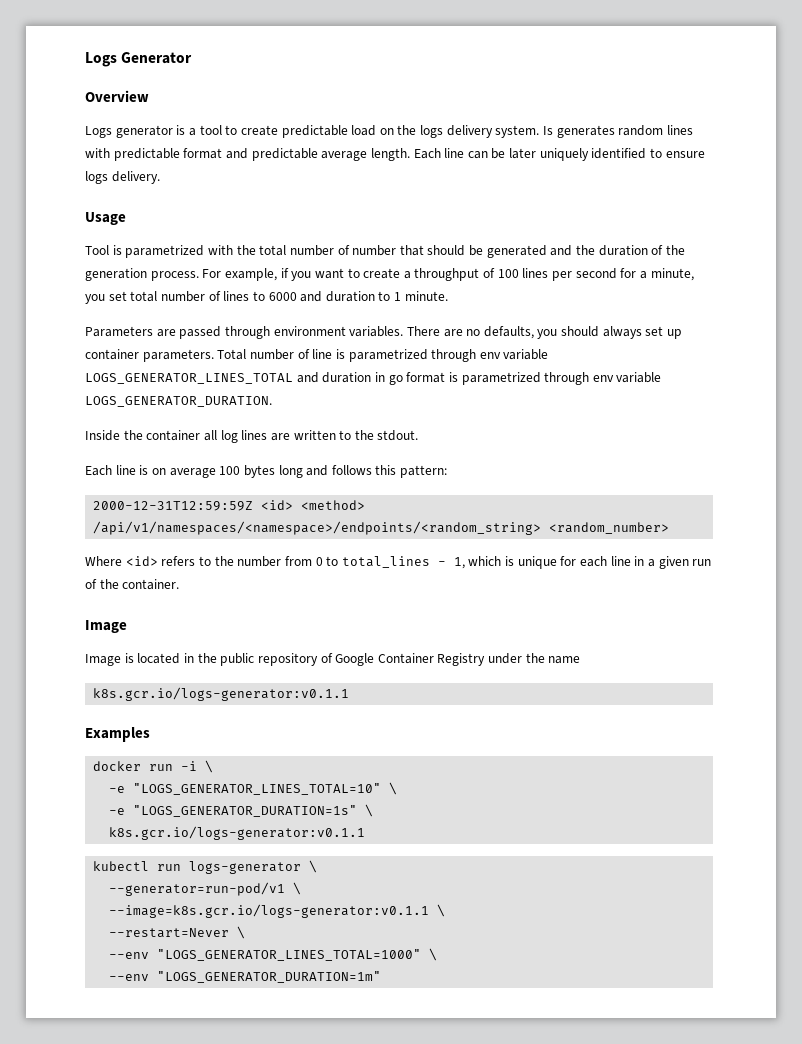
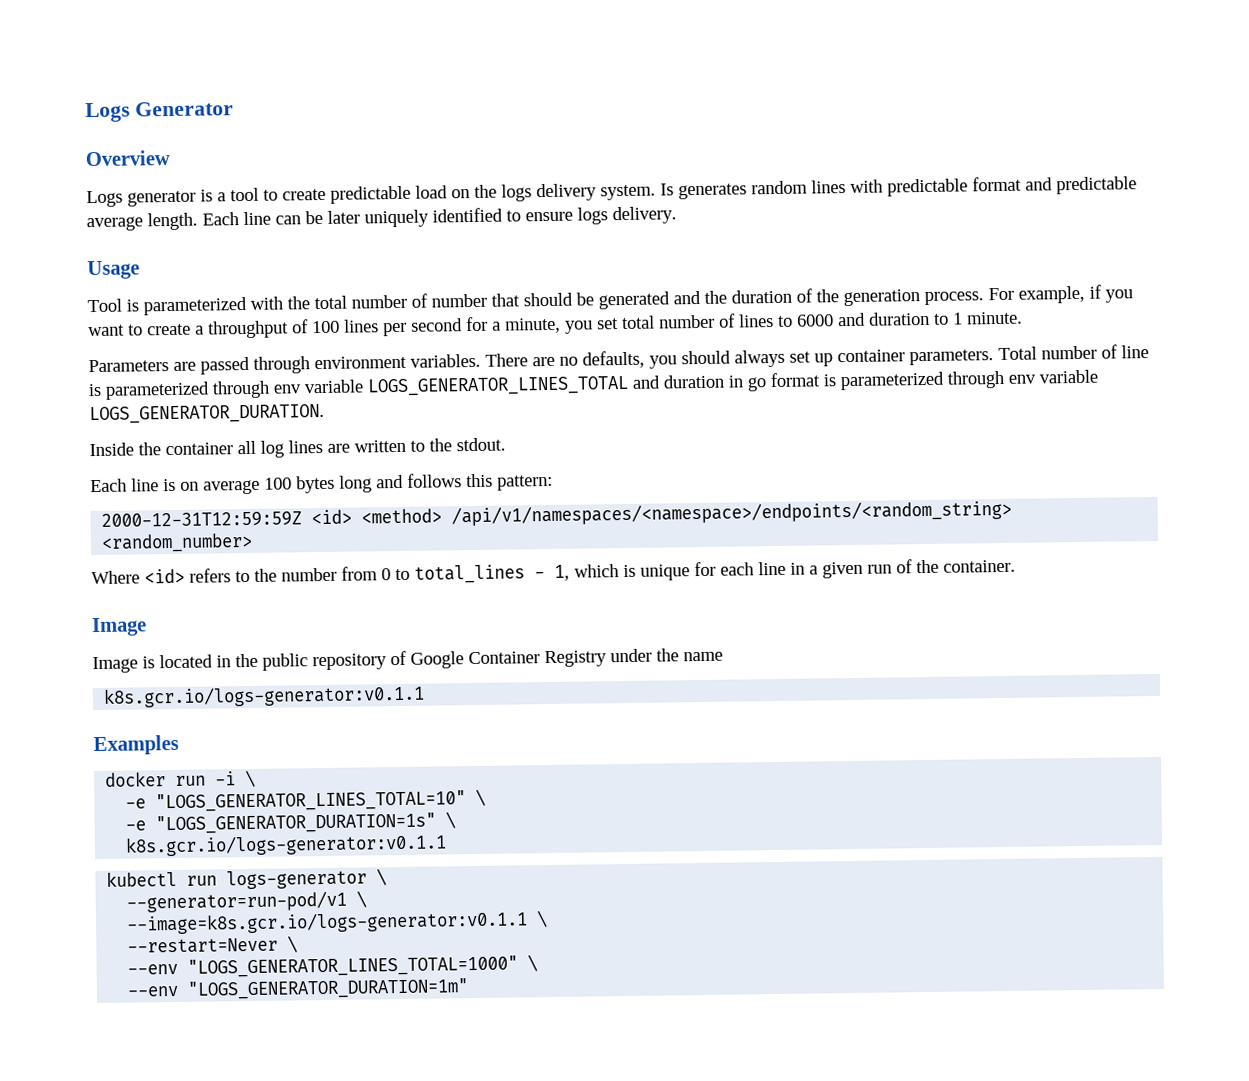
- Tool is parametrized with the total number of number that should be generated and the duration of the generation process.
+ Tool is parameterized with the total number of number that should be generated and the duration of the generation process.
- Total number of line is parametrized through env variable LOGS_GENERATOR_LINES_TOTAL and duration in go format is parametrized through env variable LOGS_GENERATOR_DURATION.
+ Total number of line is parameterized through env variable LOGS_GENERATOR_LINES_TOTAL and duration in go format is parameterized through env variable LOGS_GENERATOR_DURATION.

